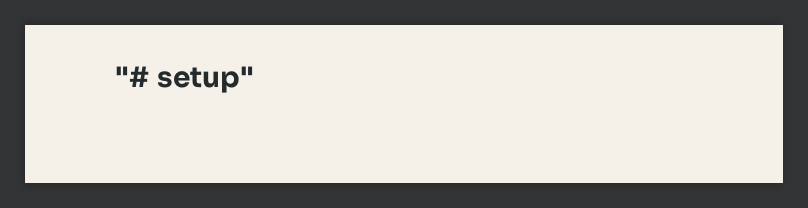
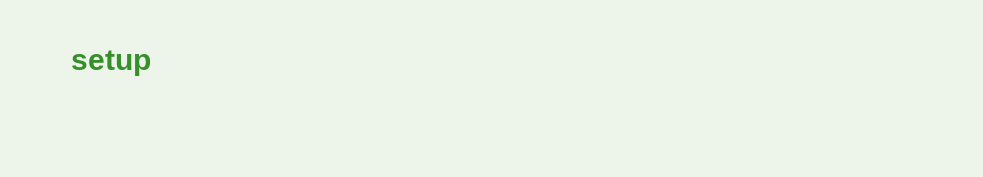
- "# setup"
+ setup

